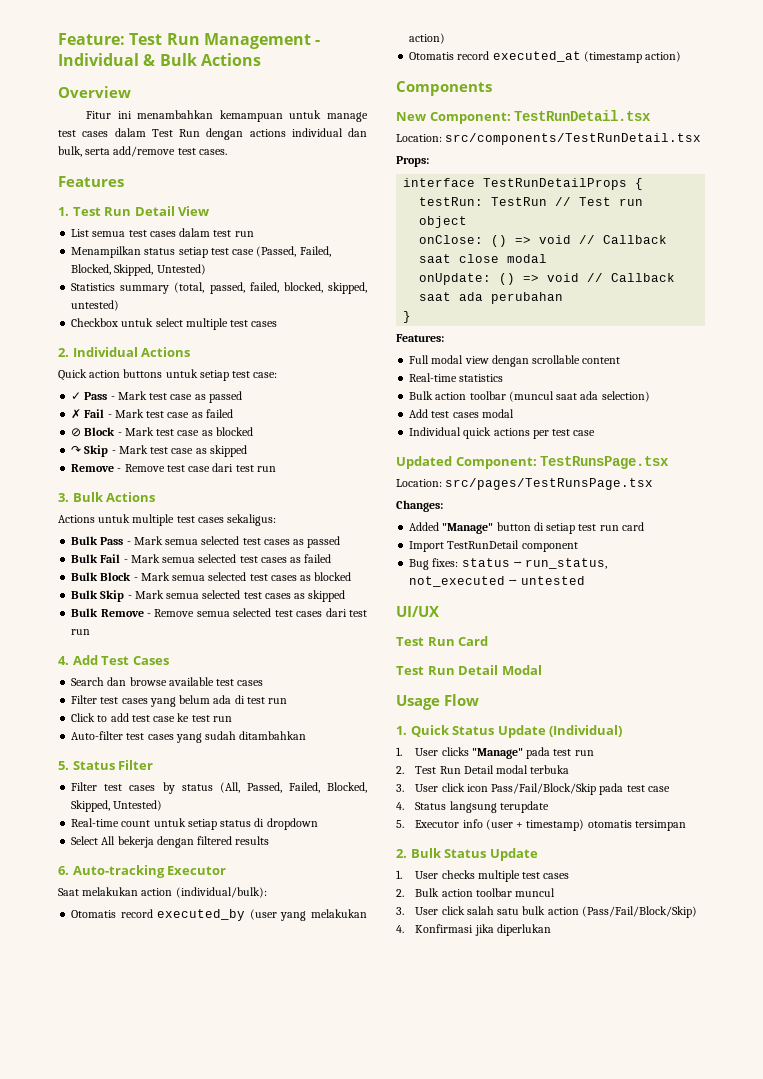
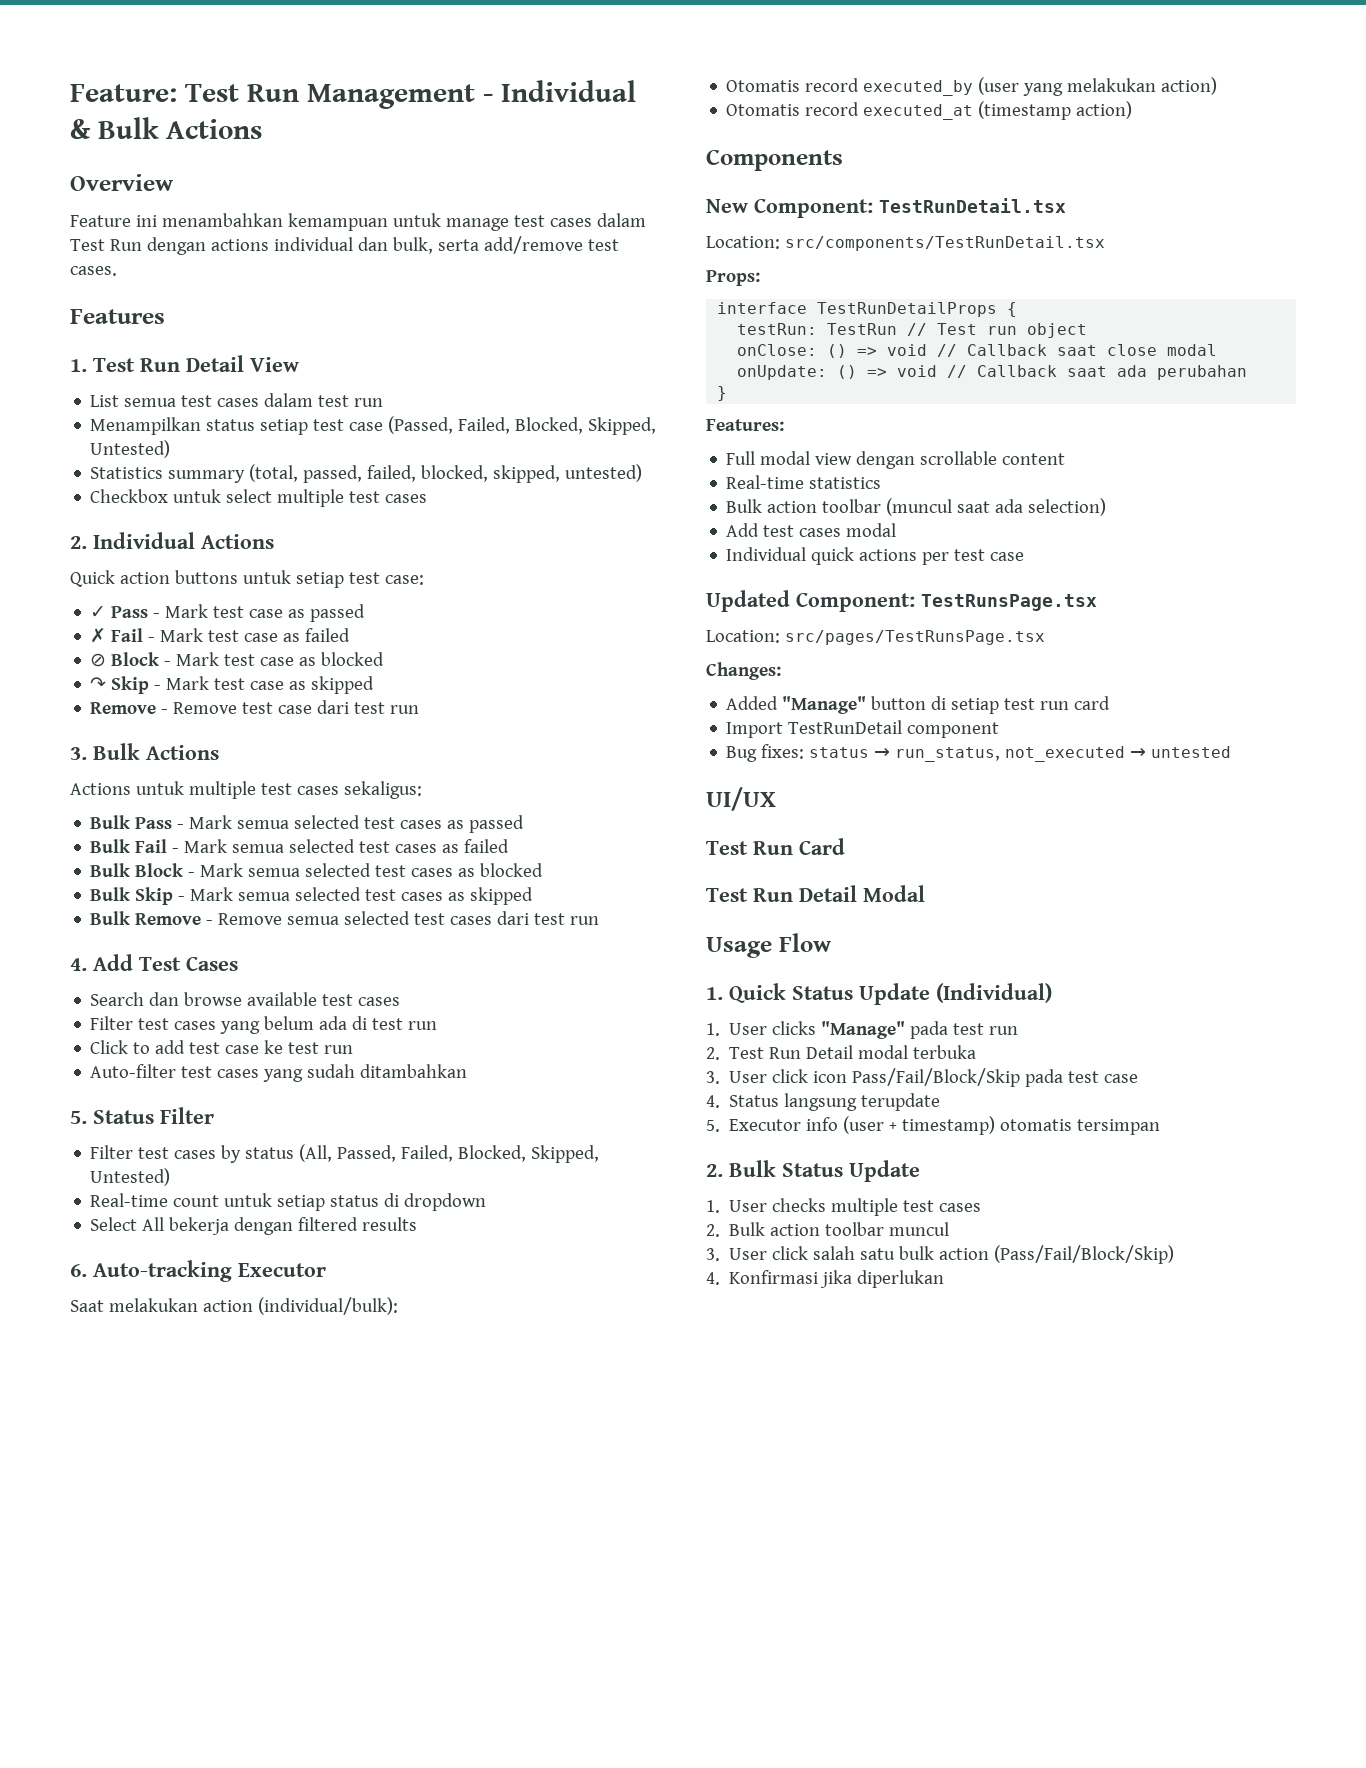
- Fitur ini menambahkan kemampuan untuk manage test cases dalam Test Run dengan actions individual dan bulk, serta add/remove test cases.
+ Feature ini menambahkan kemampuan untuk manage test cases dalam Test Run dengan actions individual dan bulk, serta add/remove test cases.

